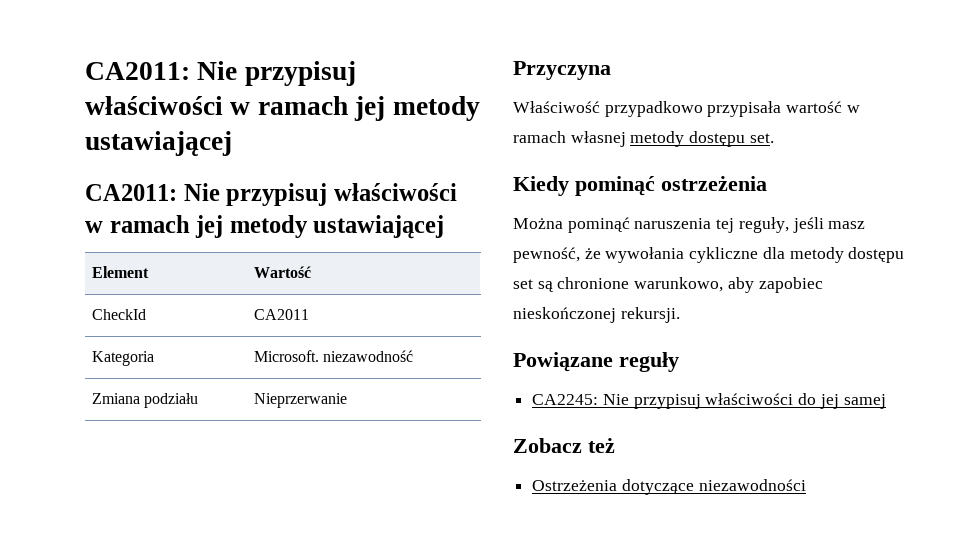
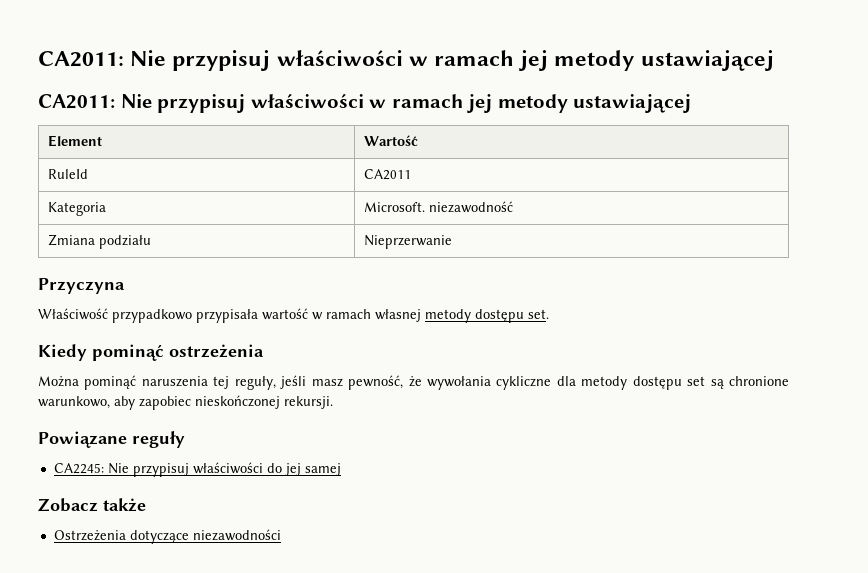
- CheckId | CA2011
+ RuleId | CA2011
- Zobacz też
+ Zobacz także

